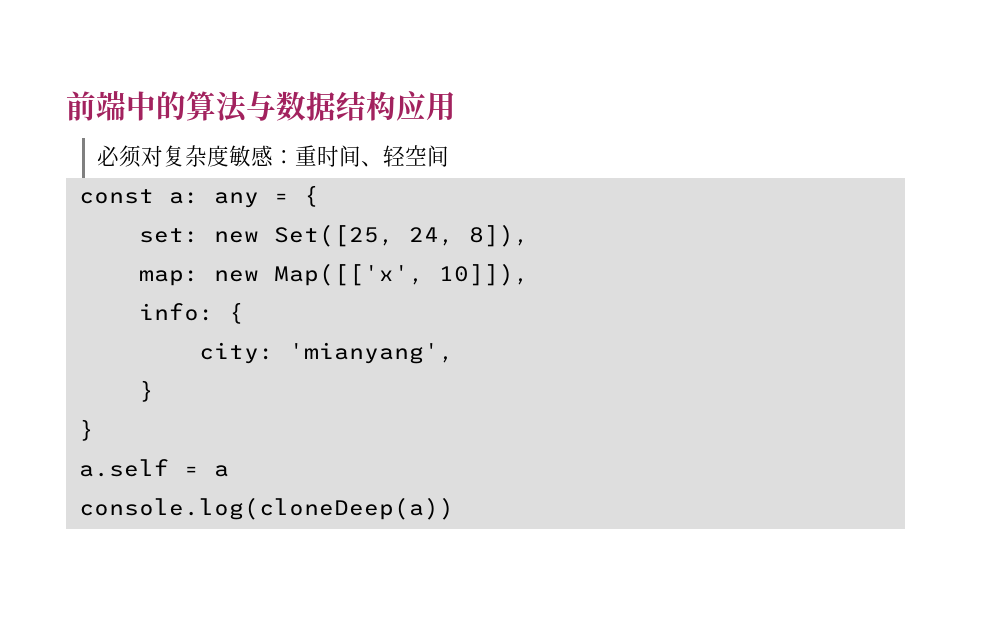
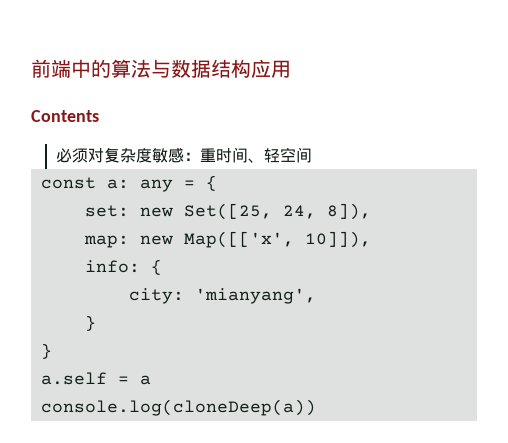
+ Contents

